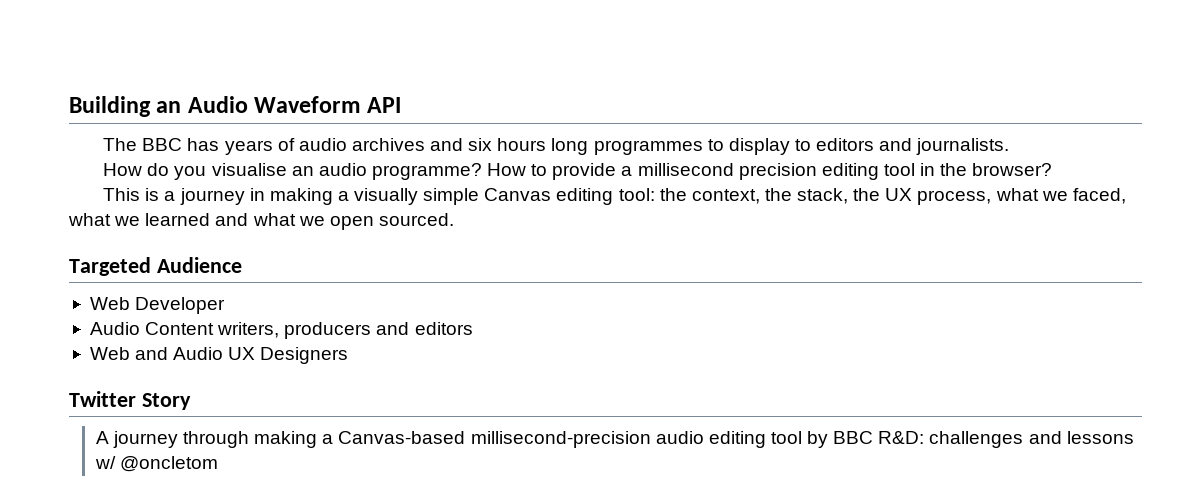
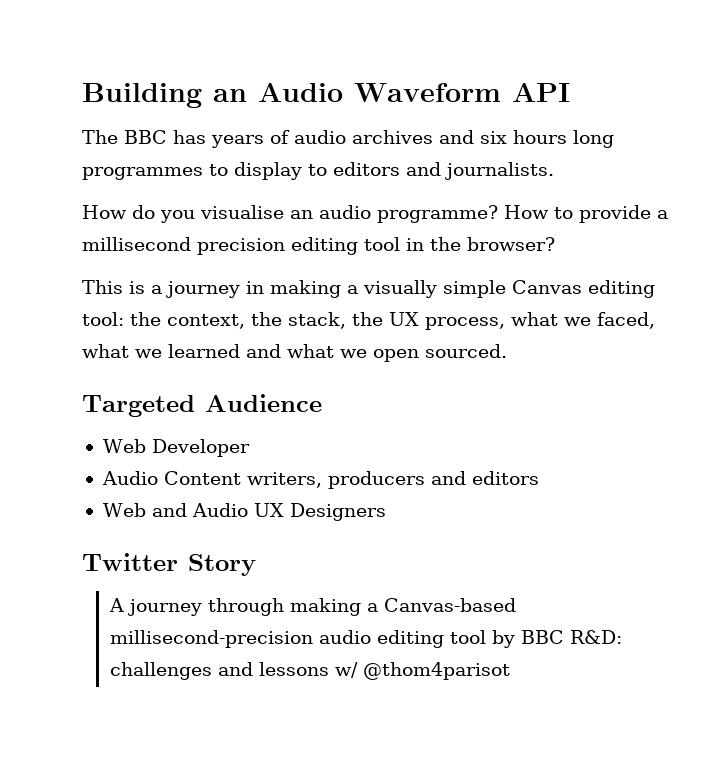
- A journey through making a Canvas-based millisecond-precision audio editing tool by BBC R&D: challenges and lessons w/ @oncletom
+ A journey through making a Canvas-based millisecond-precision audio editing tool by BBC R&D: challenges and lessons w/ @thom4parisot

